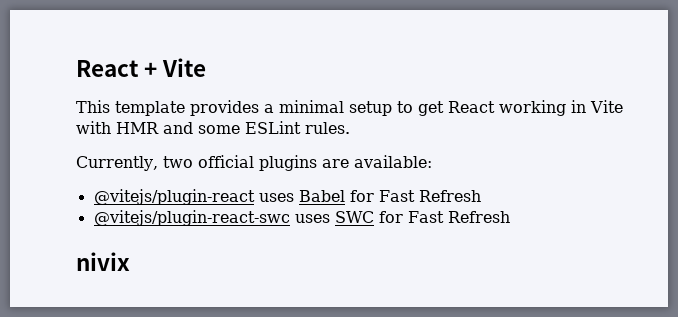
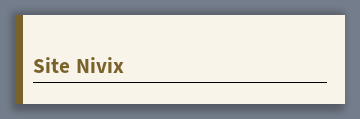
- React + Vite
- This template provides a minimal setup to get React working in Vite with HMR and some ESLint rules.
- Currently, two official plugins are available:
- @vitejs/plugin-react uses Babel for Fast Refresh
- @vitejs/plugin-react-swc uses SWC for Fast Refresh
- nivix
+ Site Nivix

